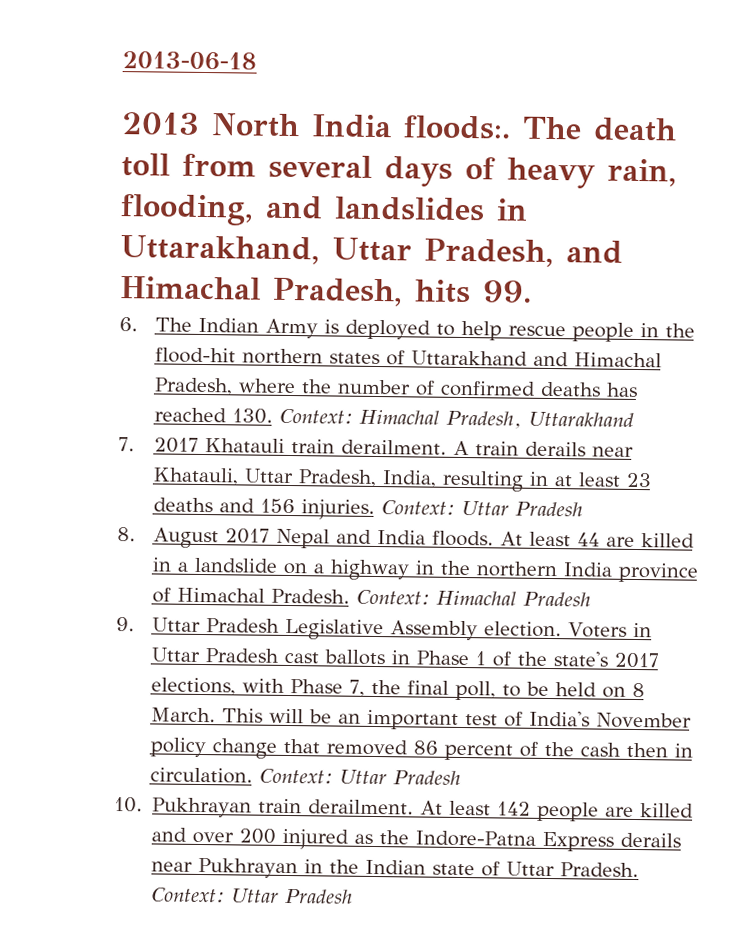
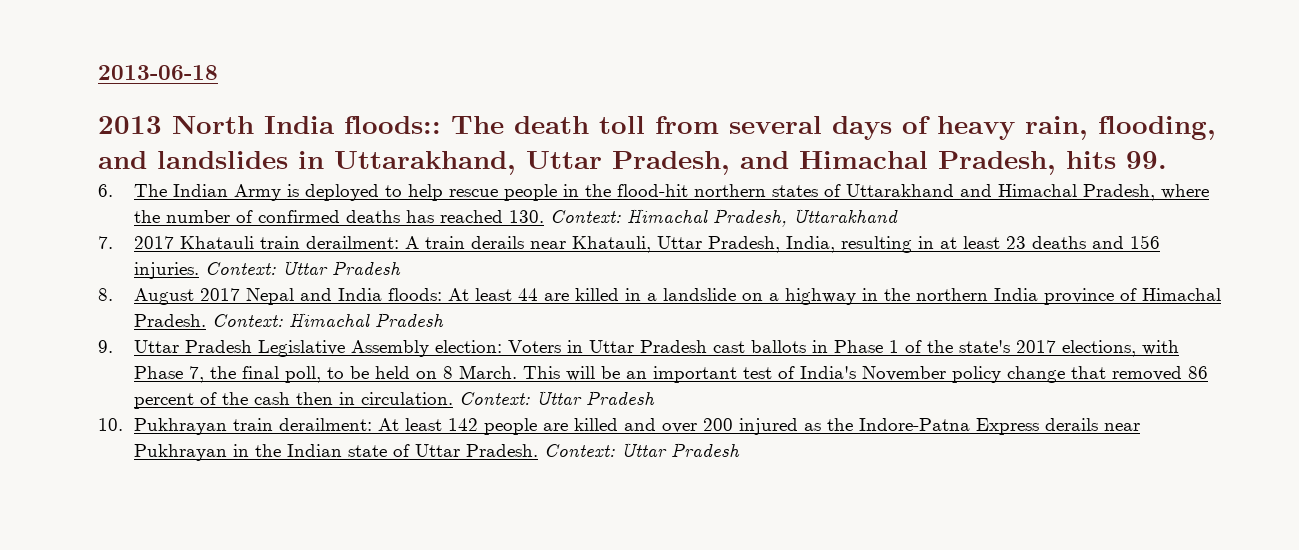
- 2013 North India floods:. The death toll from several days of heavy rain, flooding, and landslides in Uttarakhand, Uttar Pradesh, and Himachal Pradesh, hits 99.
+ 2013 North India floods:: The death toll from several days of heavy rain, flooding, and landslides in Uttarakhand, Uttar Pradesh, and Himachal Pradesh, hits 99.
- 7. 2017 Khatauli train derailment. A train derails near Khatauli, Uttar Pradesh, India, resulting in at least 23 deaths and 156 injuries.
+ 7. 2017 Khatauli train derailment: A train derails near Khatauli, Uttar Pradesh, India, resulting in at least 23 deaths and 156 injuries.
- 8. August 2017 Nepal and India floods. At least 44 are killed in a landslide on a highway in the northern India province of Himachal Pradesh.
+ 8. August 2017 Nepal and India floods: At least 44 are killed in a landslide on a highway in the northern India province of Himachal Pradesh.
- 9. Uttar Pradesh Legislative Assembly election. Voters in Uttar Pradesh cast ballots in Phase 1 of the state's 2017 elections, with Phase 7, the final poll, to be held on 8 March.
+ 9. Uttar Pradesh Legislative Assembly election: Voters in Uttar Pradesh cast ballots in Phase 1 of the state's 2017 elections, with Phase 7, the final poll, to be held on 8 March.
- 10. Pukhrayan train derailment. At least 142 people are killed and over 200 injured as the Indore-Patna Express derails near Pukhrayan in the Indian state of Uttar Pradesh.
+ 10. Pukhrayan train derailment: At least 142 people are killed and over 200 injured as the Indore-Patna Express derails near Pukhrayan in the Indian state of Uttar Pradesh.

